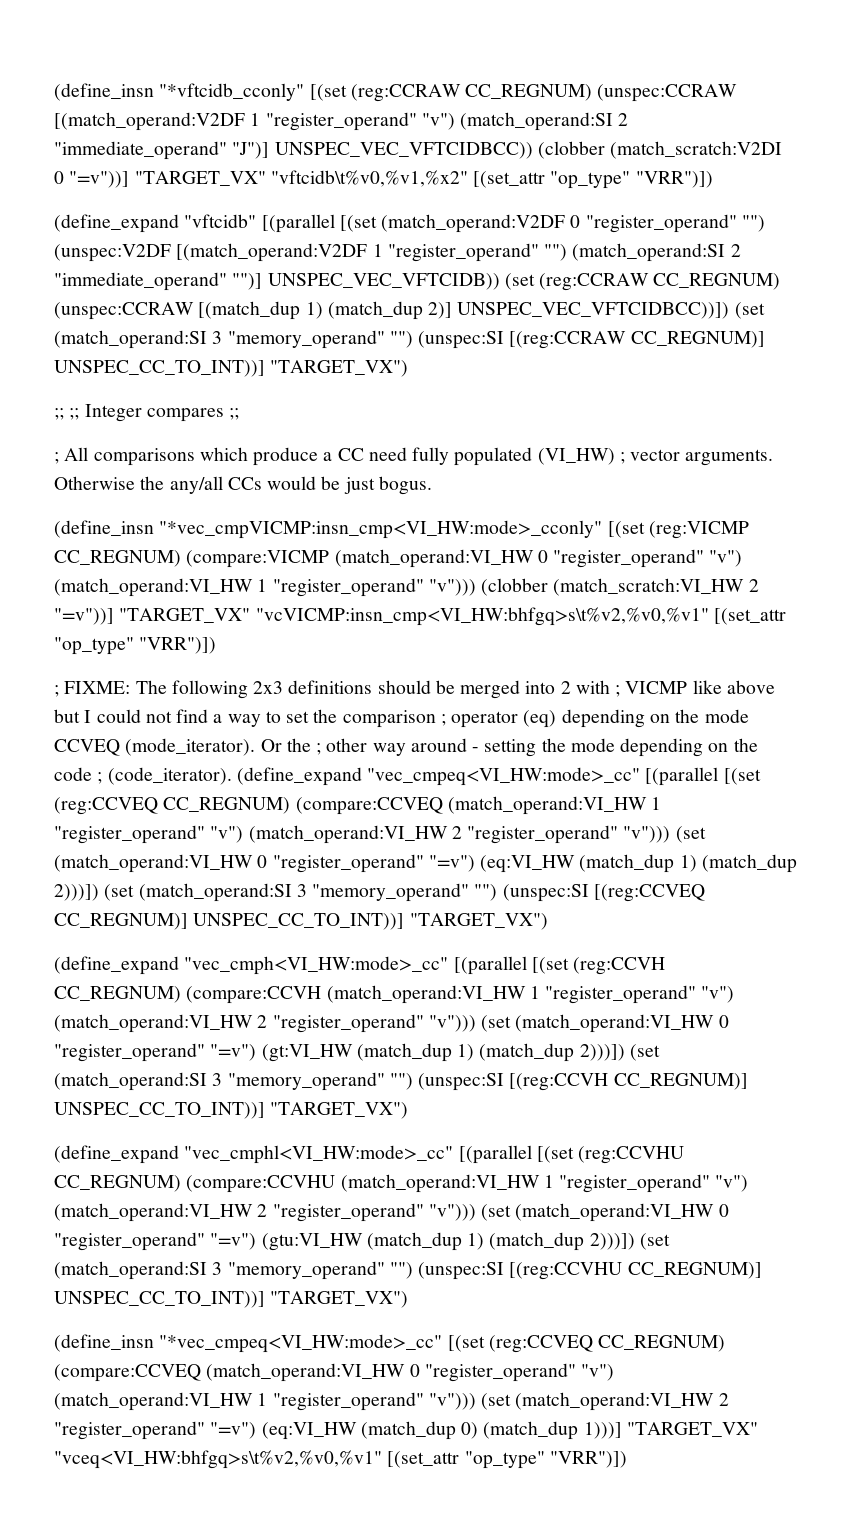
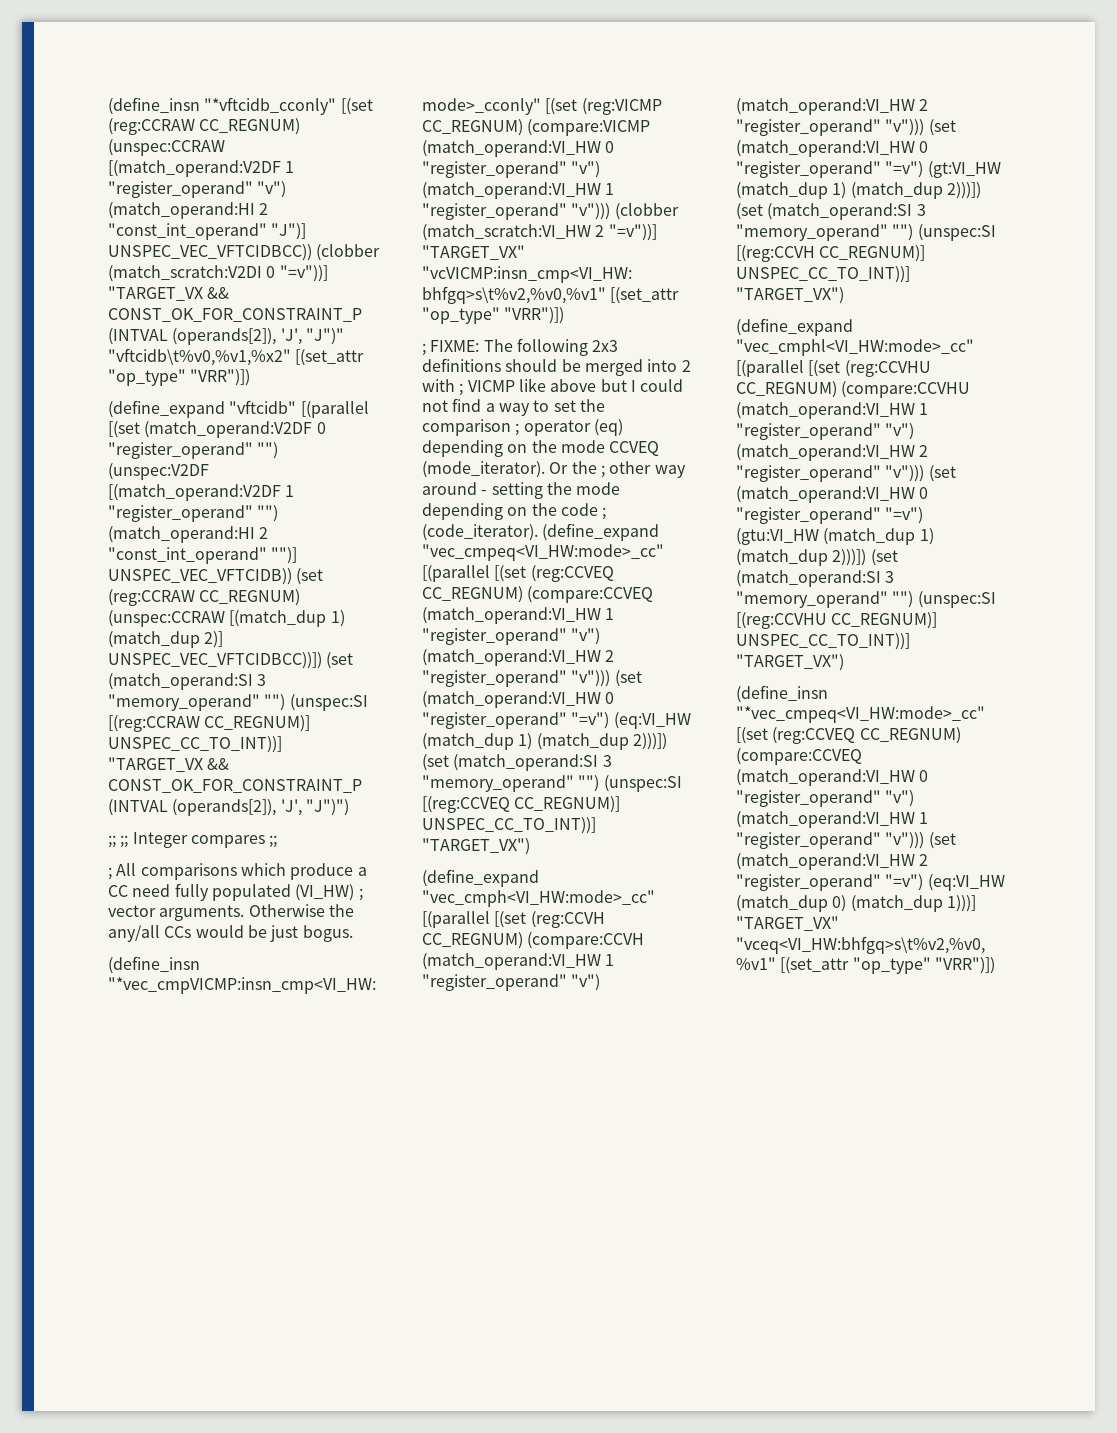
- (define_insn "*vftcidb_cconly" [(set (reg:CCRAW CC_REGNUM) (unspec:CCRAW [(match_operand:V2DF 1 "register_operand" "v") (match_operand:SI 2 "immediate_operand" "J")] UNSPEC_VEC_VFTCIDBCC)) (clobber (match_scratch:V2DI 0 "=v"))] "TARGET_VX" "vftcidb\t%v0,%v1,%x2" [(set_attr "op_type" "VRR")])
+ (define_insn "*vftcidb_cconly" [(set (reg:CCRAW CC_REGNUM) (unspec:CCRAW [(match_operand:V2DF 1 "register_operand" "v") (match_operand:HI 2 "const_int_operand" "J")] UNSPEC_VEC_VFTCIDBCC)) (clobber (match_scratch:V2DI 0 "=v"))] "TARGET_VX && CONST_OK_FOR_CONSTRAINT_P (INTVAL (operands[2]), 'J', "J")" "vftcidb\t%v0,%v1,%x2" [(set_attr "op_type" "VRR")])
- (define_expand "vftcidb" [(parallel [(set (match_operand:V2DF 0 "register_operand" "") (unspec:V2DF [(match_operand:V2DF 1 "register_operand" "") (match_operand:SI 2 "immediate_operand" "")] UNSPEC_VEC_VFTCIDB)) (set (reg:CCRAW CC_REGNUM) (unspec:CCRAW [(match_dup 1) (match_dup 2)] UNSPEC_VEC_VFTCIDBCC))]) (set (match_operand:SI 3 "memory_operand" "") (unspec:SI [(reg:CCRAW CC_REGNUM)] UNSPEC_CC_TO_INT))] "TARGET_VX")
+ (define_expand "vftcidb" [(parallel [(set (match_operand:V2DF 0 "register_operand" "") (unspec:V2DF [(match_operand:V2DF 1 "register_operand" "") (match_operand:HI 2 "const_int_operand" "")] UNSPEC_VEC_VFTCIDB)) (set (reg:CCRAW CC_REGNUM) (unspec:CCRAW [(match_dup 1) (match_dup 2)] UNSPEC_VEC_VFTCIDBCC))]) (set (match_operand:SI 3 "memory_operand" "") (unspec:SI [(reg:CCRAW CC_REGNUM)] UNSPEC_CC_TO_INT))] "TARGET_VX && CONST_OK_FOR_CONSTRAINT_P (INTVAL (operands[2]), 'J', "J")")

